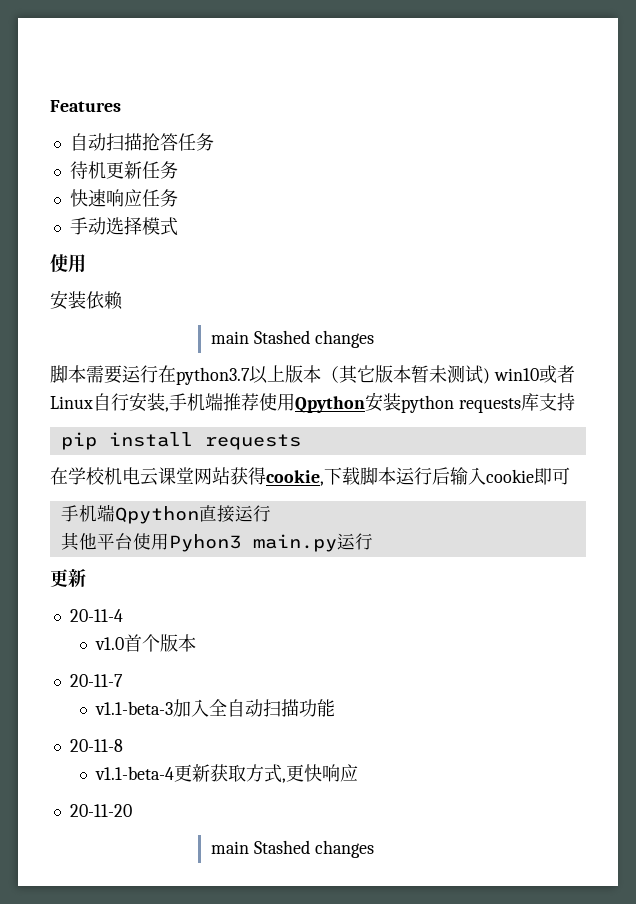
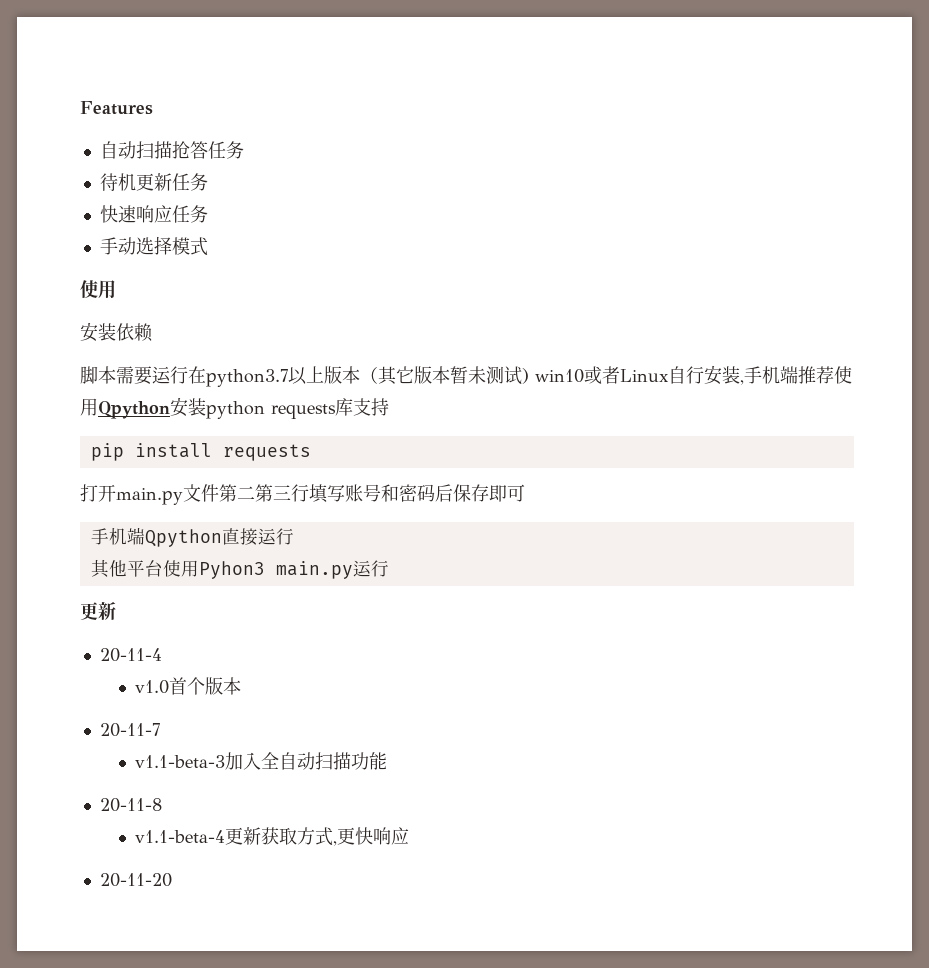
  安装依赖
- main Stashed changes
- 在学校机电云课堂网站获得cookie,下载脚本运行后输入cookie即可
+ 打开main.py文件第二第三行填写账号和密码后保存即可
  20-11-20
- main Stashed changes

